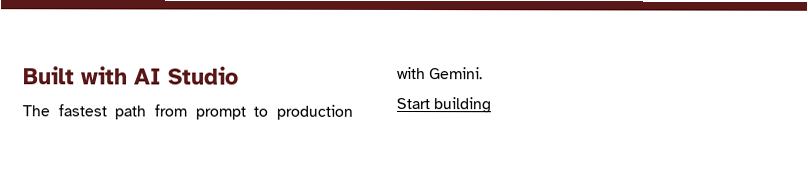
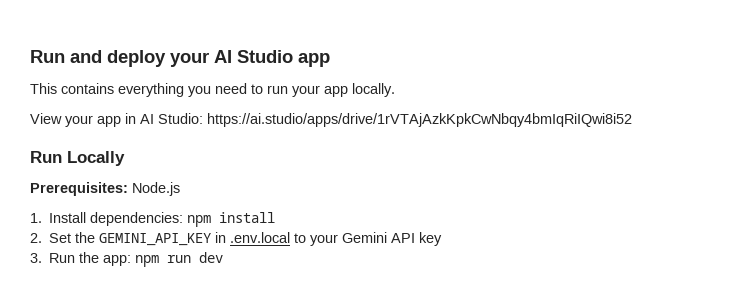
- Built with AI Studio
- The fastest path from prompt to production with Gemini.
- Start building
+ Run and deploy your AI Studio app
+ This contains everything you need to run your app locally.
+ View your app in AI Studio: https://ai.studio/apps/drive/1rVTAjAzkKpkCwNbqy4bmIqRiIQwi8i52
+ Run Locally
+ Prerequisites: Node.js
+ 1. Install dependencies: npm install
+ 2. Set the GEMINI_API_KEY in .env.local to your Gemini API key
+ 3. Run the app: npm run dev

